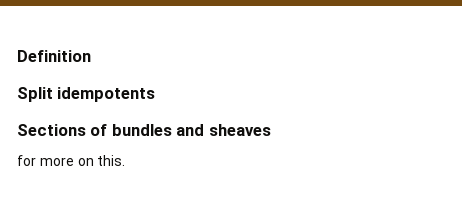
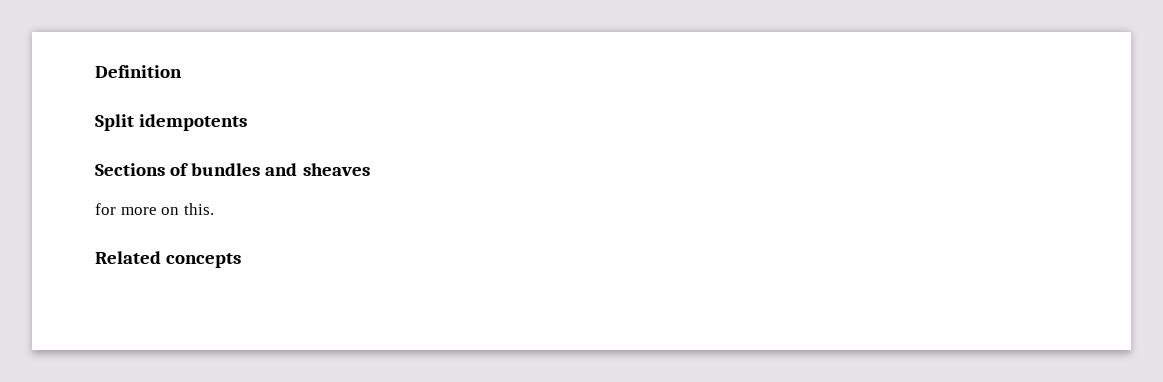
+ Related concepts

